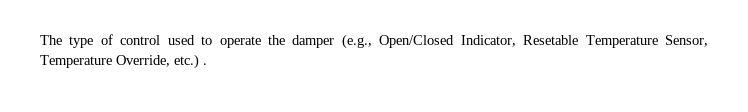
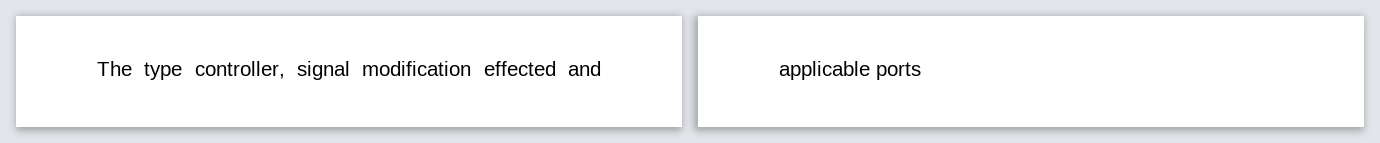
- The type of control used to operate the damper (e.g., Open/Closed Indicator, Resetable Temperature Sensor, Temperature Override, etc.) .
+ The type controller, signal modification effected and applicable ports

